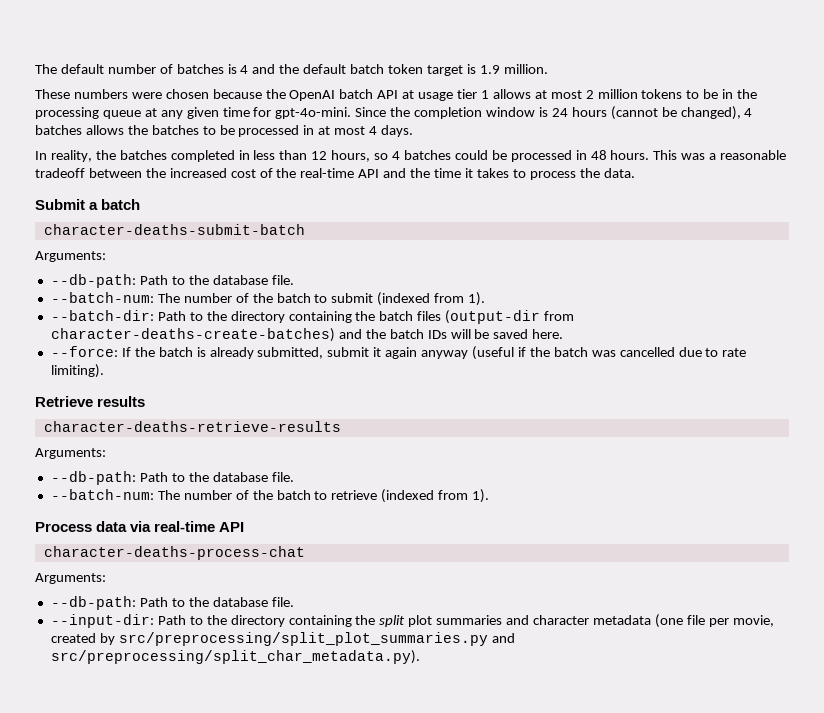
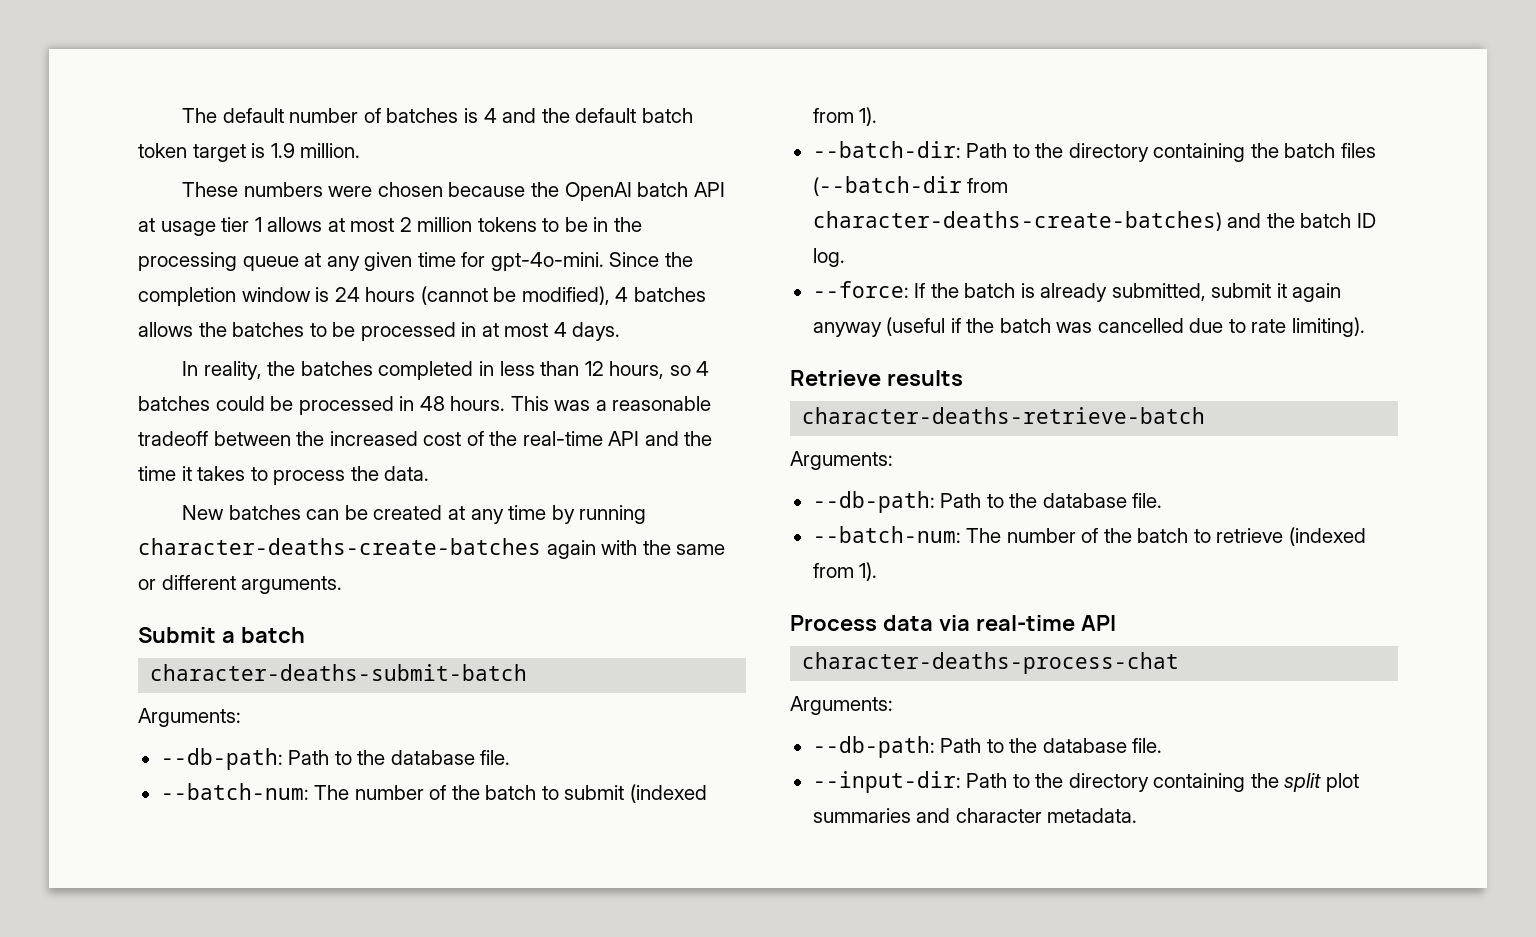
- Since the completion window is 24 hours (cannot be changed), 4 batches allows the batches to be processed in at most 4 days.
+ Since the completion window is 24 hours (cannot be modified), 4 batches allows the batches to be processed in at most 4 days.
+ New batches can be created at any time by running character-deaths-create-batches again with the same or different arguments.
- --batch-dir: Path to the directory containing the batch files (output-dir from character-deaths-create-batches) and the batch IDs will be saved here.
+ --batch-dir: Path to the directory containing the batch files (--batch-dir from character-deaths-create-batches) and the batch ID log.
- character-deaths-retrieve-results
+ character-deaths-retrieve-batch
- --input-dir: Path to the directory containing the split plot summaries and character metadata (one file per movie, created by src/preprocessing/split_plot_summaries.py and src/preprocessing/split_char_metadata.py).
+ --input-dir: Path to the directory containing the split plot summaries and character metadata.

